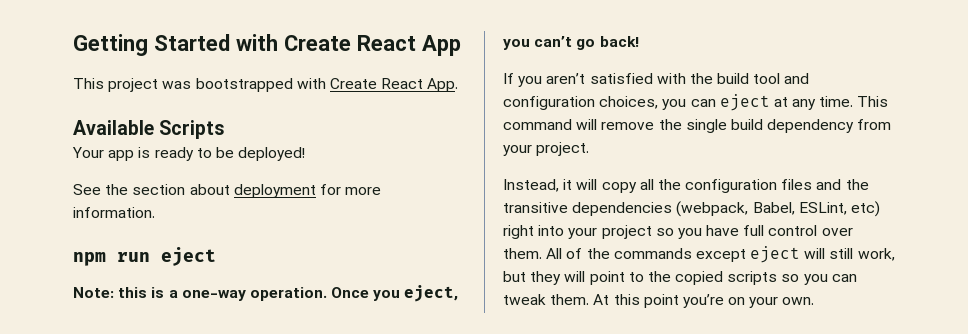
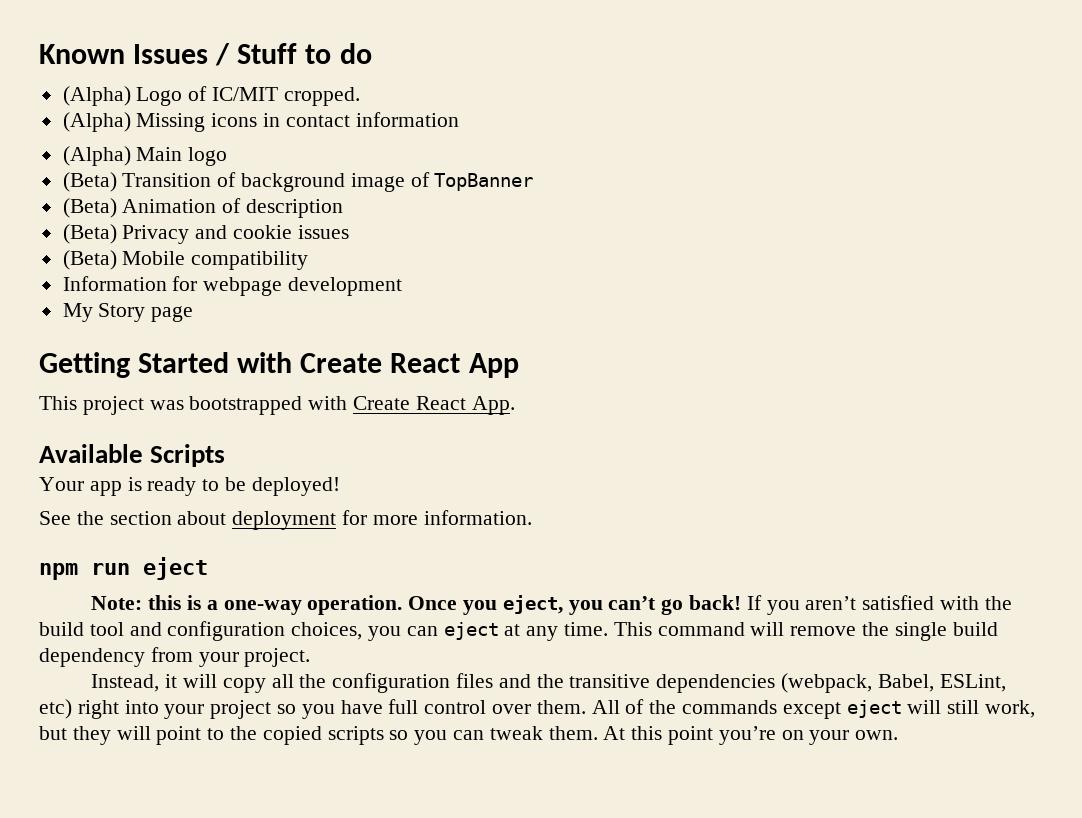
+ Known Issues / Stuff to do
+ (Alpha) Logo of IC/MIT cropped.
+ (Alpha) Missing icons in contact information
+ (Alpha) Main logo
+ (Beta) Transition of background image of TopBanner
+ (Beta) Animation of description
+ (Beta) Privacy and cookie issues
+ (Beta) Mobile compatibility
+ Information for webpage development
+ My Story page
- Once you eject, you can’t go back!
- If you aren’t satisfied with the build tool and configuration choices, you can eject at any time.
+ Once you eject, you can’t go back! If you aren’t satisfied with the build tool and configuration choices, you can eject at any time.

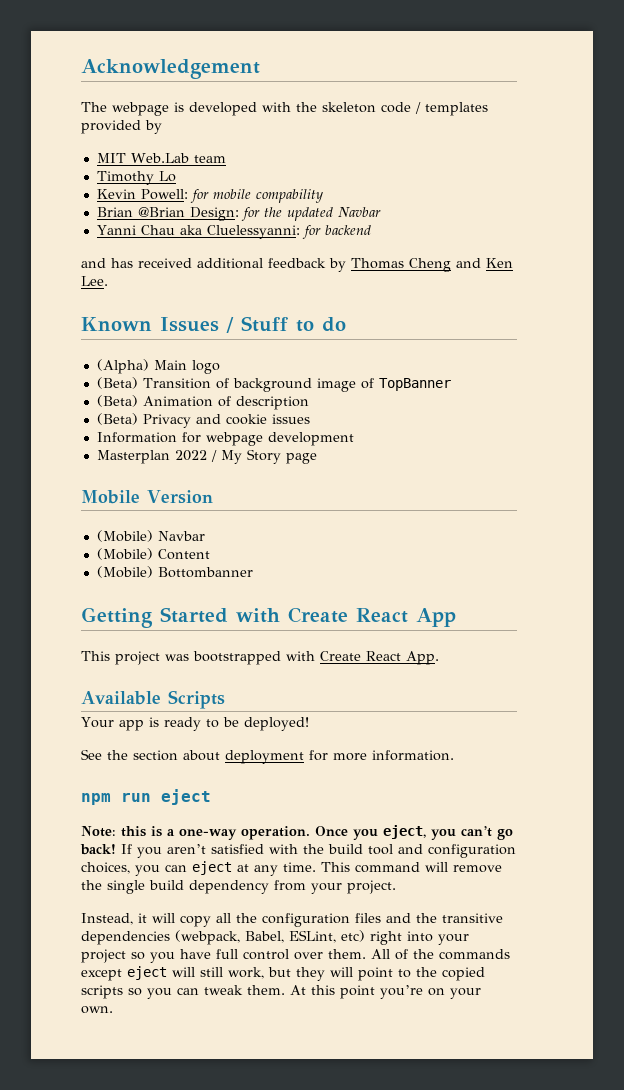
+ Acknowledgement
+ The webpage is developed with the skeleton code / templates provided by
+ MIT Web.Lab team
+ Timothy Lo
+ Kevin Powell: for mobile compability
+ Brian @Brian Design: for the updated Navbar
+ Yanni Chau aka Cluelessyanni: for backend
+ and has received additional feedback by Thomas Cheng and Ken Lee.
- (Alpha) Logo of IC/MIT cropped.
- (Alpha) Missing icons in contact information
- (Beta) Mobile compatibility
- My Story page
+ Masterplan 2022 / My Story page
+ Mobile Version
+ (Mobile) Navbar
+ (Mobile) Content
+ (Mobile) Bottombanner

